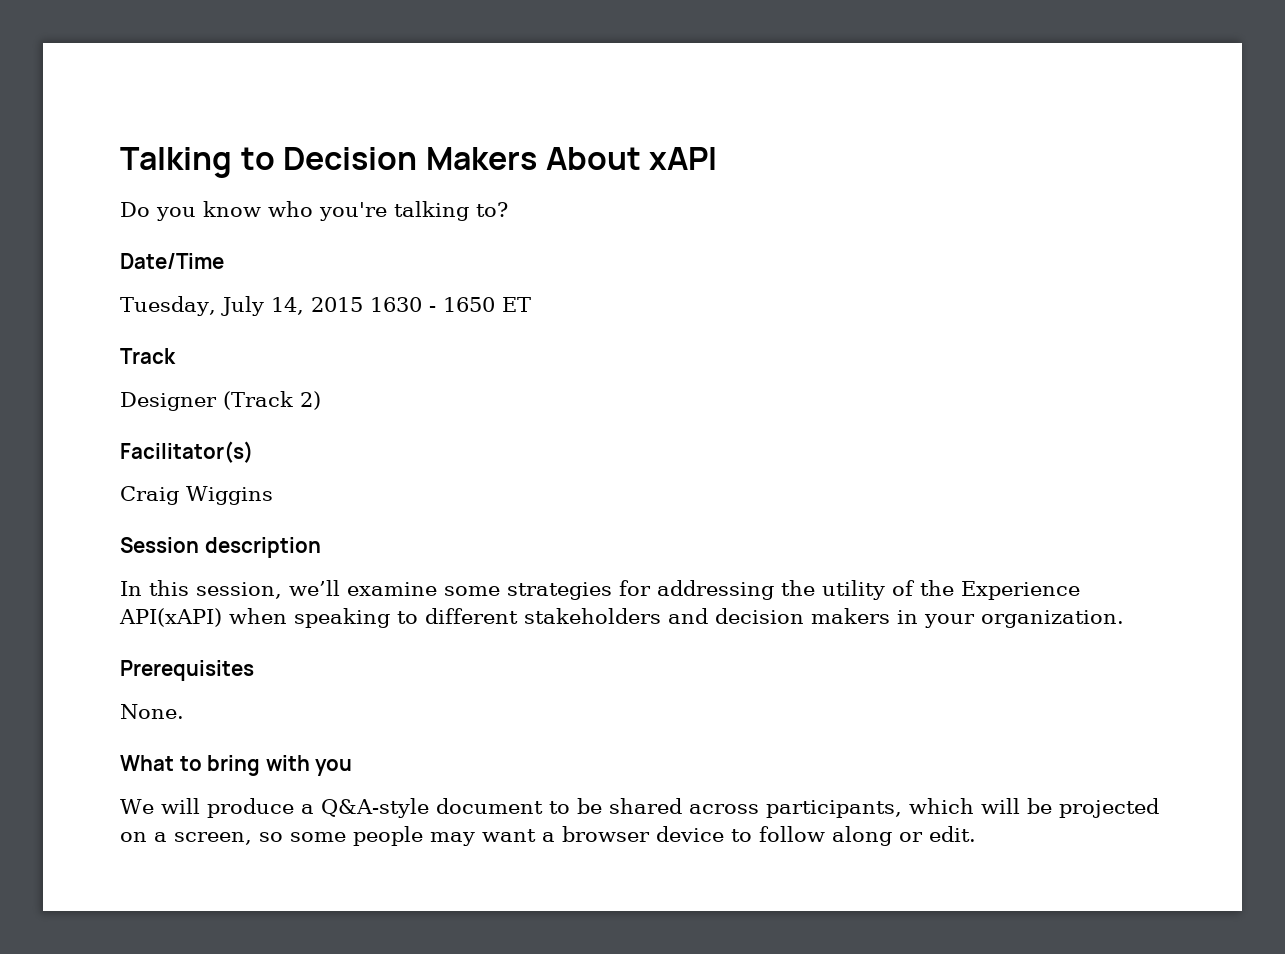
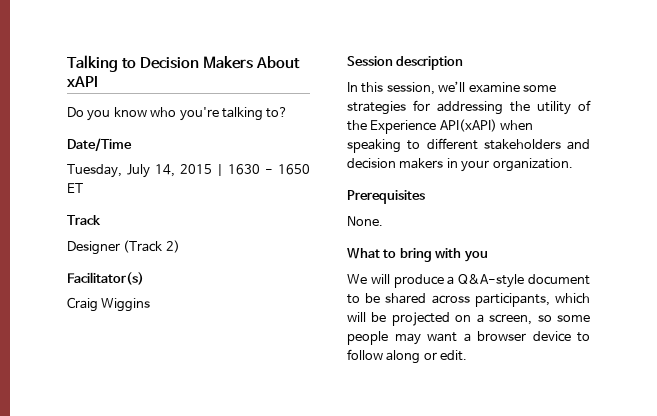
- Tuesday, July 14, 2015 1630 - 1650 ET
+ Tuesday, July 14, 2015 | 1630 - 1650 ET

